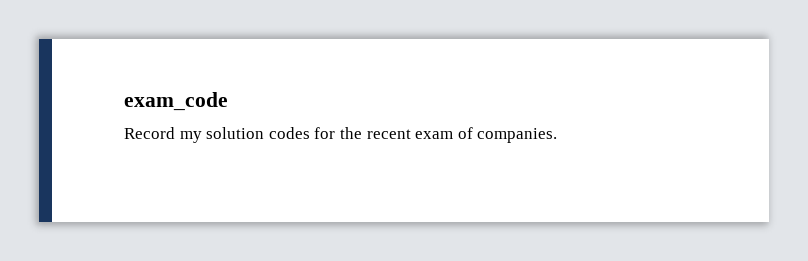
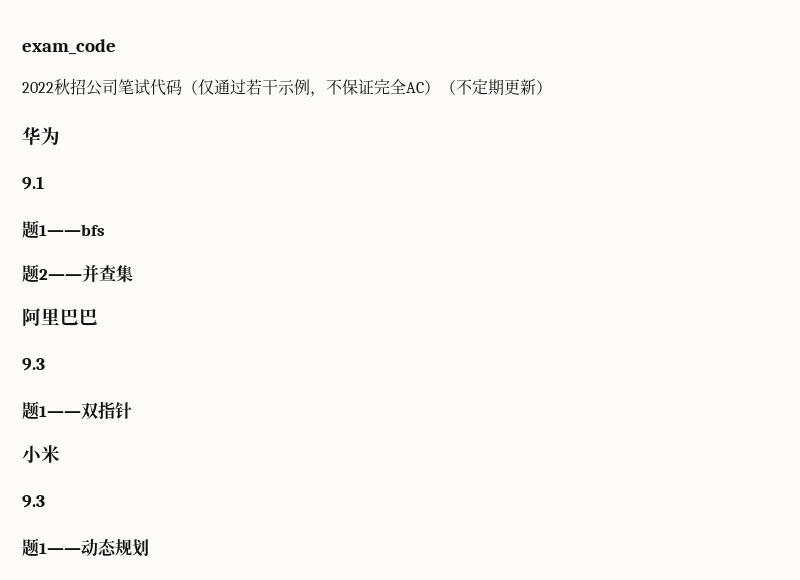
- Record my solution codes for the recent exam of companies.
+ 2022秋招公司笔试代码（仅通过若干示例，不保证完全AC）（不定期更新）
+ 华为
+ 9.1
+ 题1——bfs
+ 题2——并查集
+ 阿里巴巴
+ 9.3
+ 题1——双指针
+ 小米
+ 9.3
+ 题1——动态规划

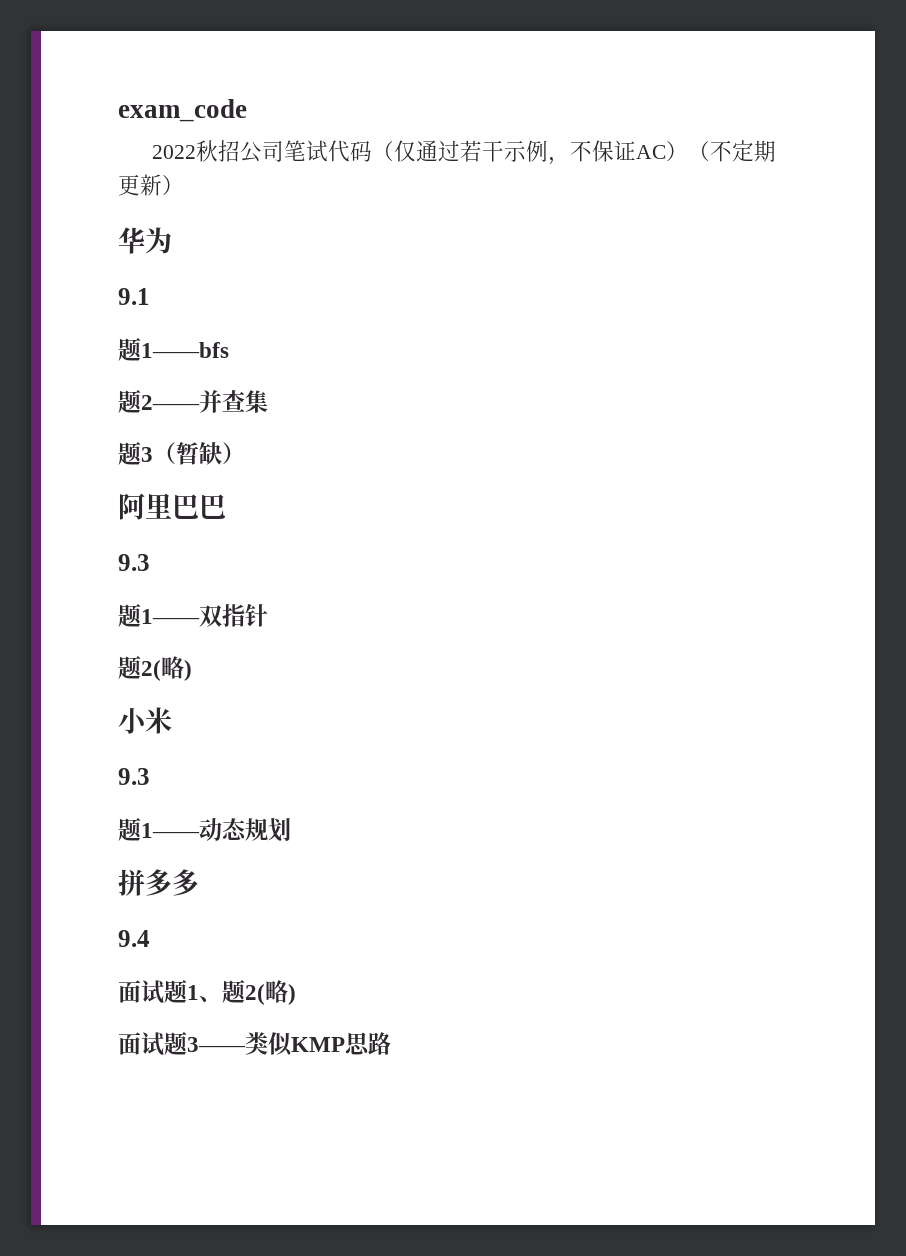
- 2022秋招公司笔试代码（仅通过若干示例，不保证完全AC）（不定期更新）
+ 2022秋招公司笔试代码（仅通过若干示例，不保证AC）（不定期更新）
+ 题3（暂缺）
  题1——双指针
+ 题2(略)
+ 拼多多
+ 9.4
+ 面试题1、题2(略)
+ 面试题3——类似KMP思路

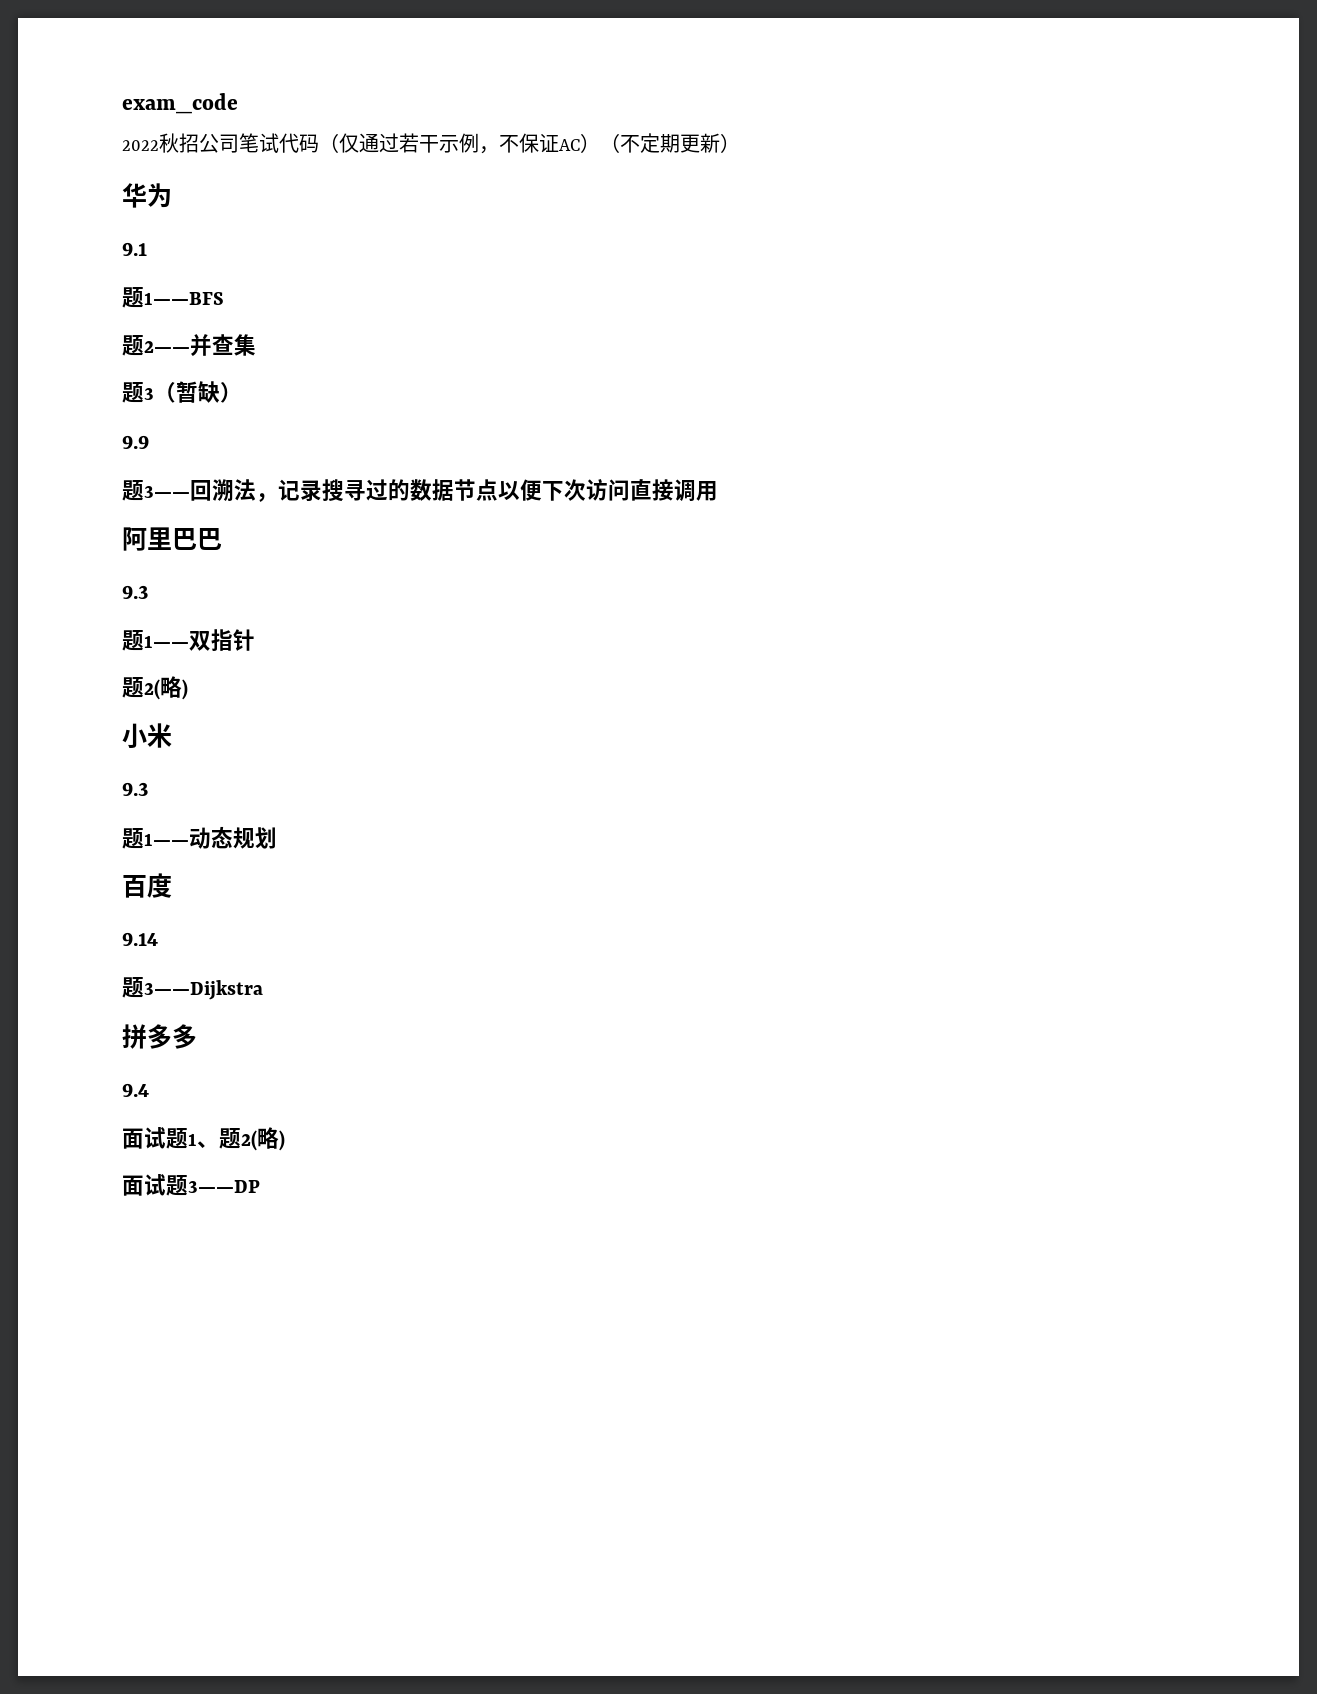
- 题1——bfs
+ 题1——BFS
+ 9.9
+ 题3——回溯法，记录搜寻过的数据节点以便下次访问直接调用
+ 百度
+ 9.14
+ 题3——Dijkstra
- 面试题3——类似KMP思路
+ 面试题3——DP

